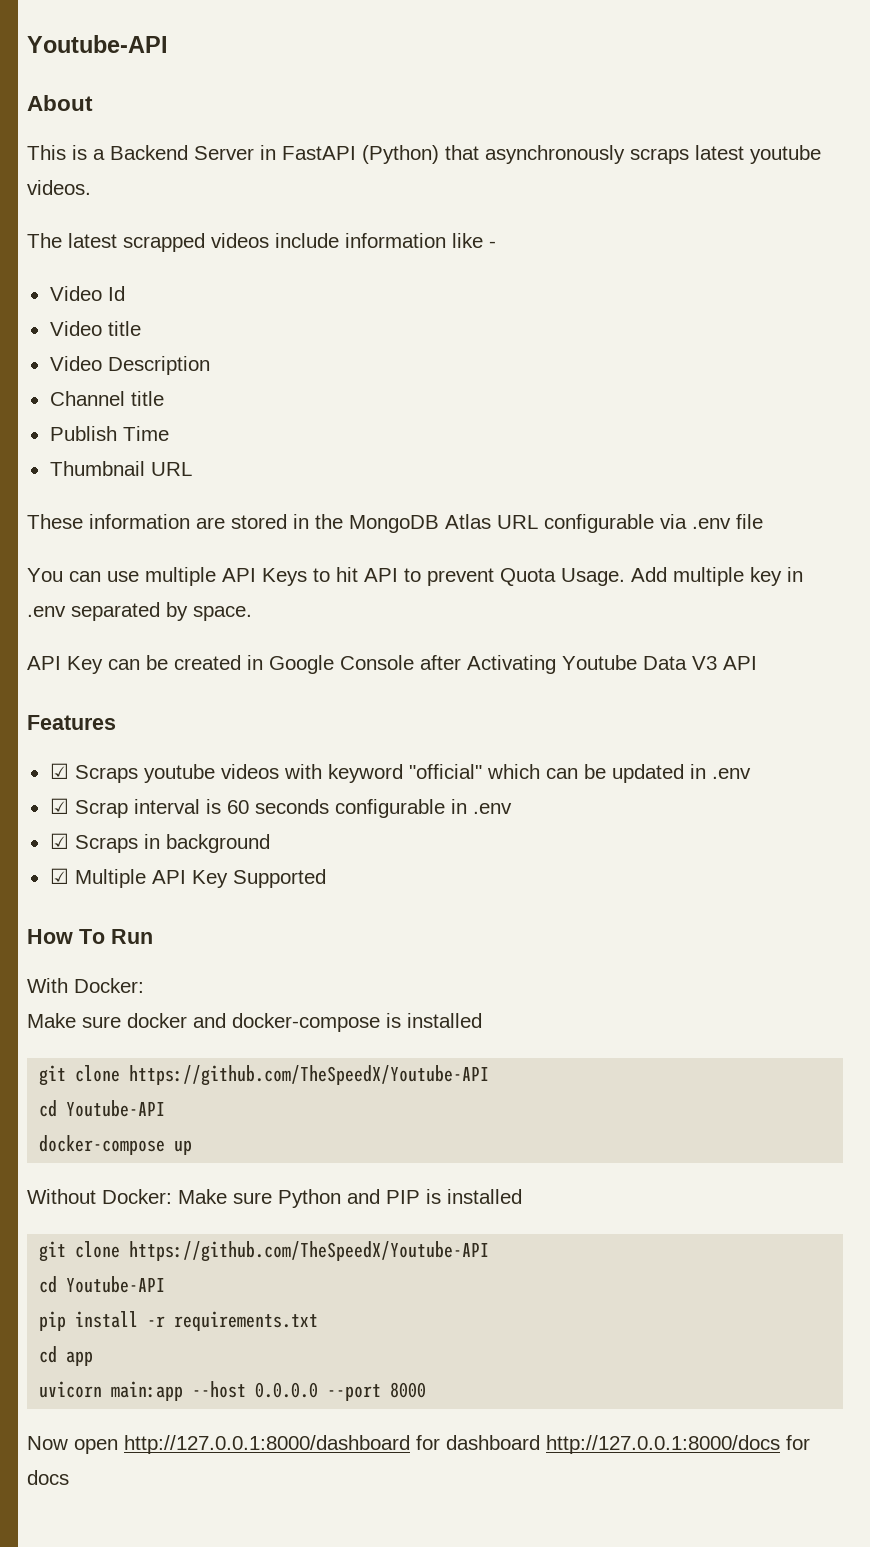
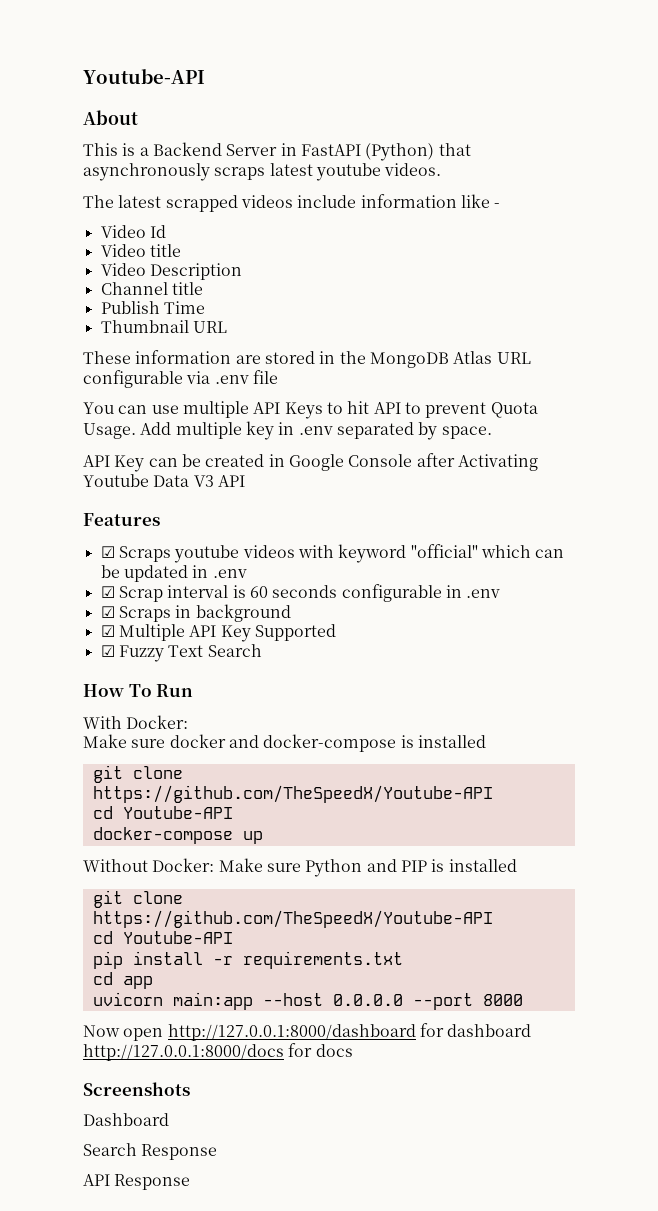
+ ☑ Fuzzy Text Search
+ Screenshots
+ Dashboard
+ Search Response
+ API Response

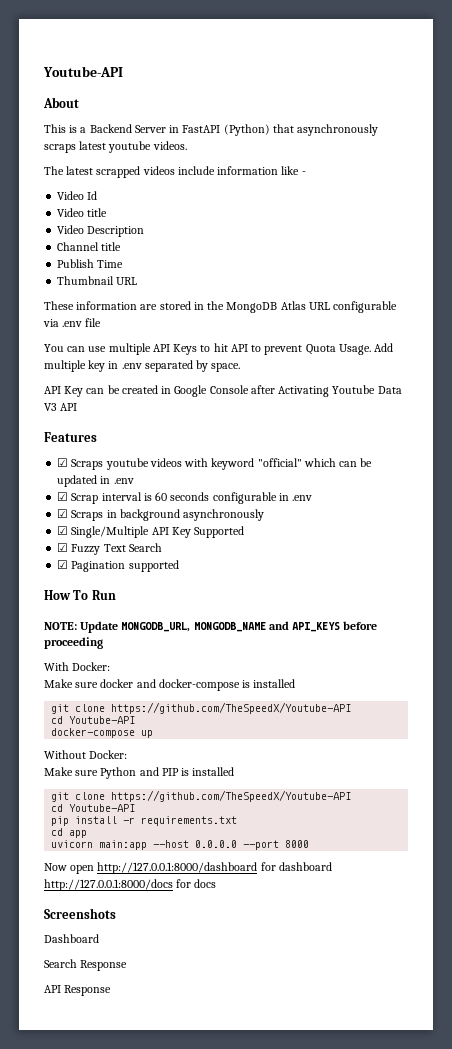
- ☑ Scraps in background
- ☑ Multiple API Key Supported
+ ☑ Scraps in background asynchronously
+ ☑ Single/Multiple API Key Supported
+ ☑ Pagination supported
+ NOTE: Update MONGODB_URL, MONGODB_NAME and API_KEYS before proceeding
- Without Docker: Make sure Python and PIP is installed
+ Without Docker:
+ Make sure Python and PIP is installed

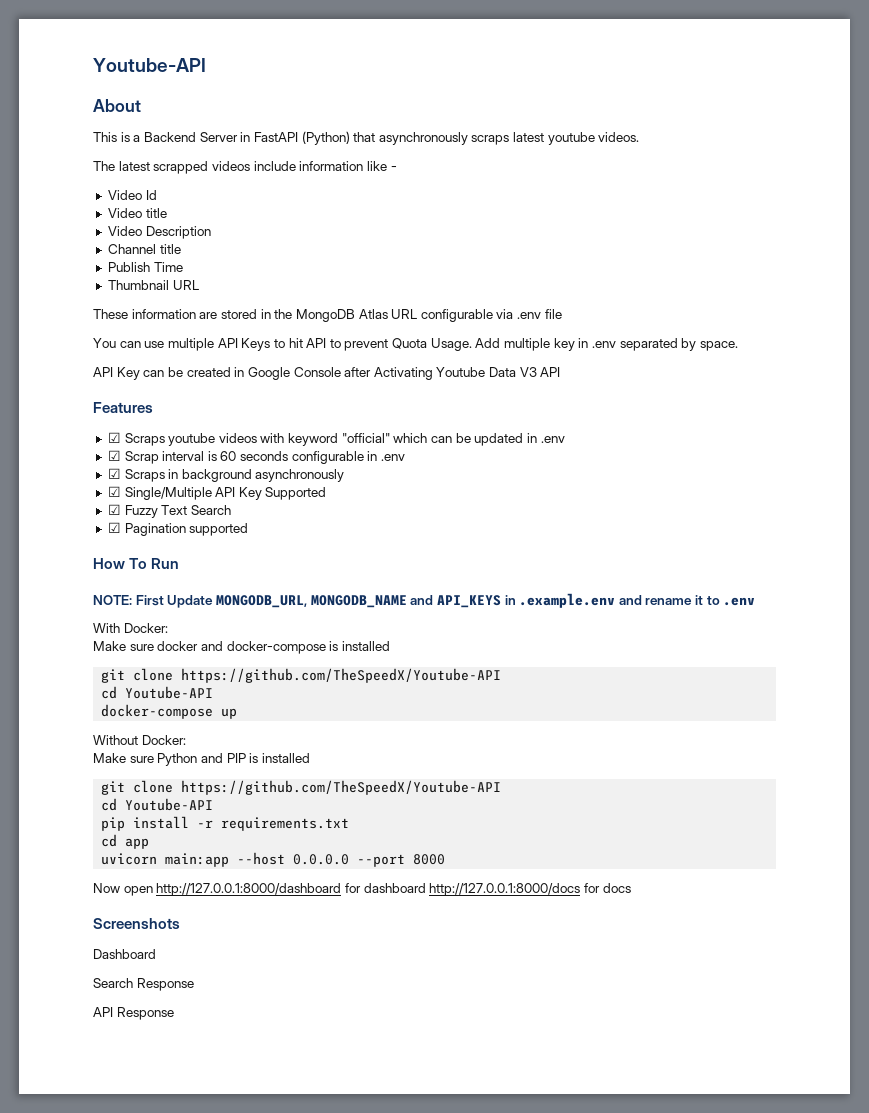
- NOTE: Update MONGODB_URL, MONGODB_NAME and API_KEYS before proceeding
+ NOTE: First Update MONGODB_URL, MONGODB_NAME and API_KEYS in .example.env and rename it to .env

